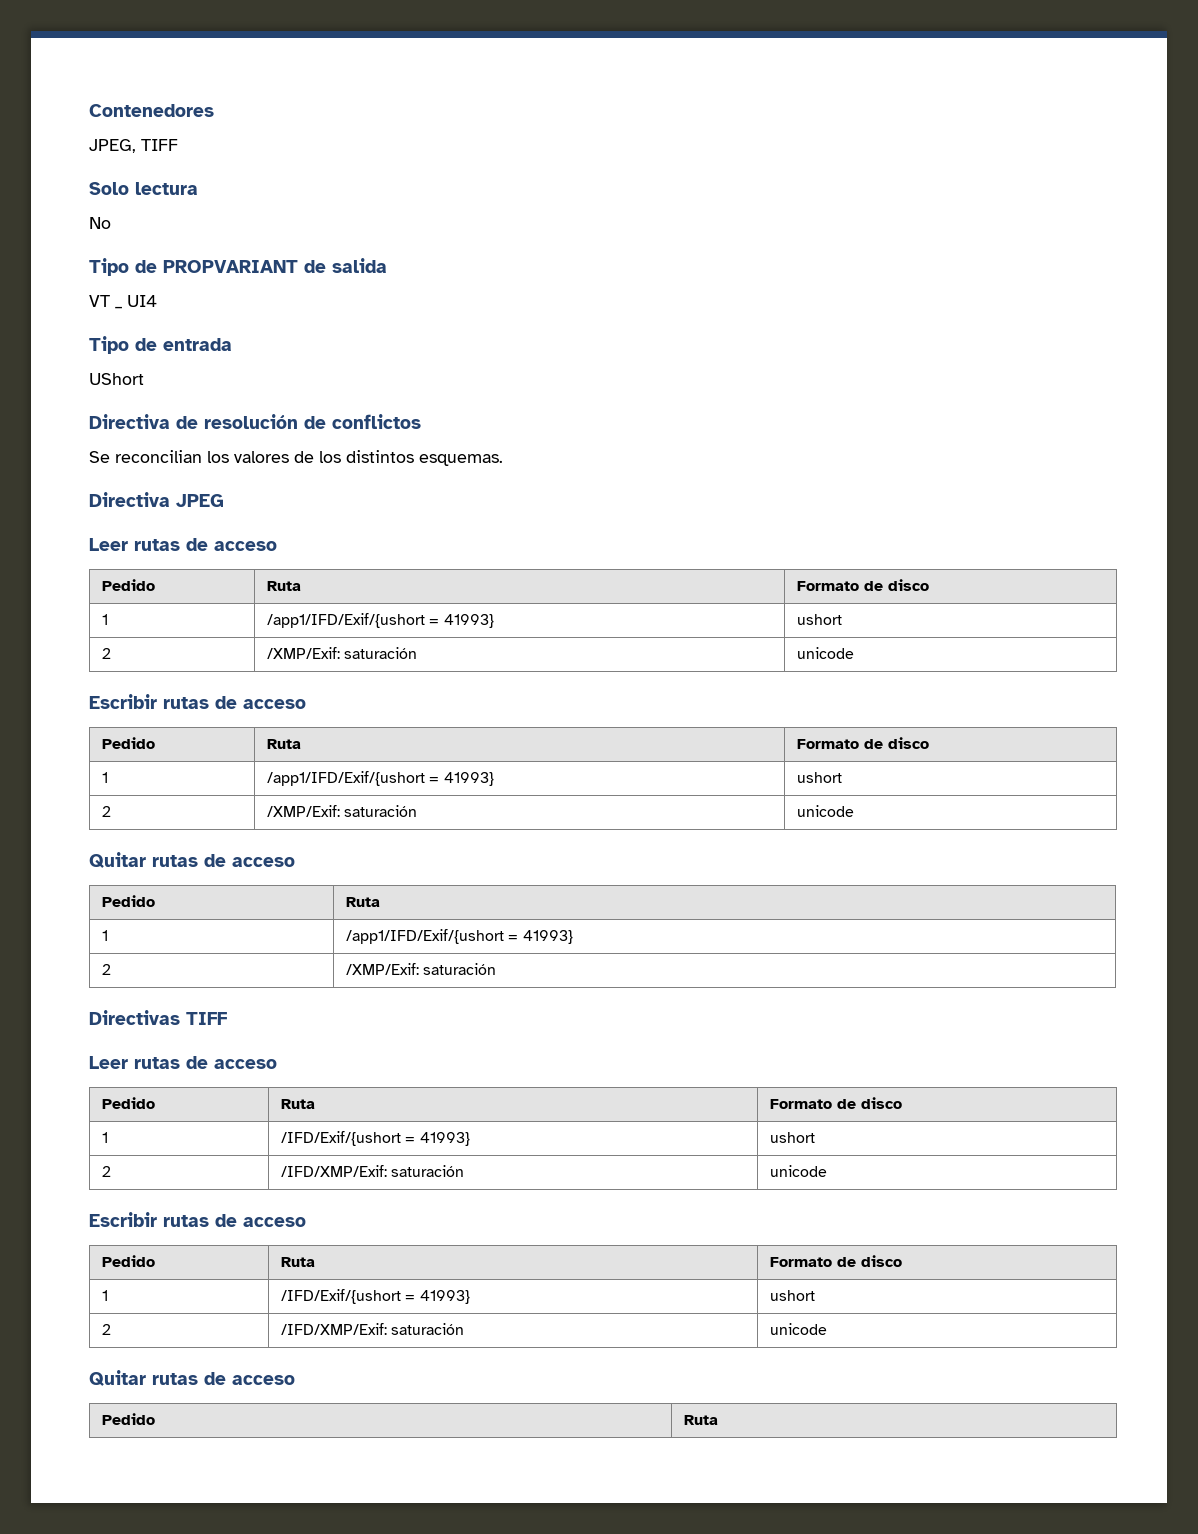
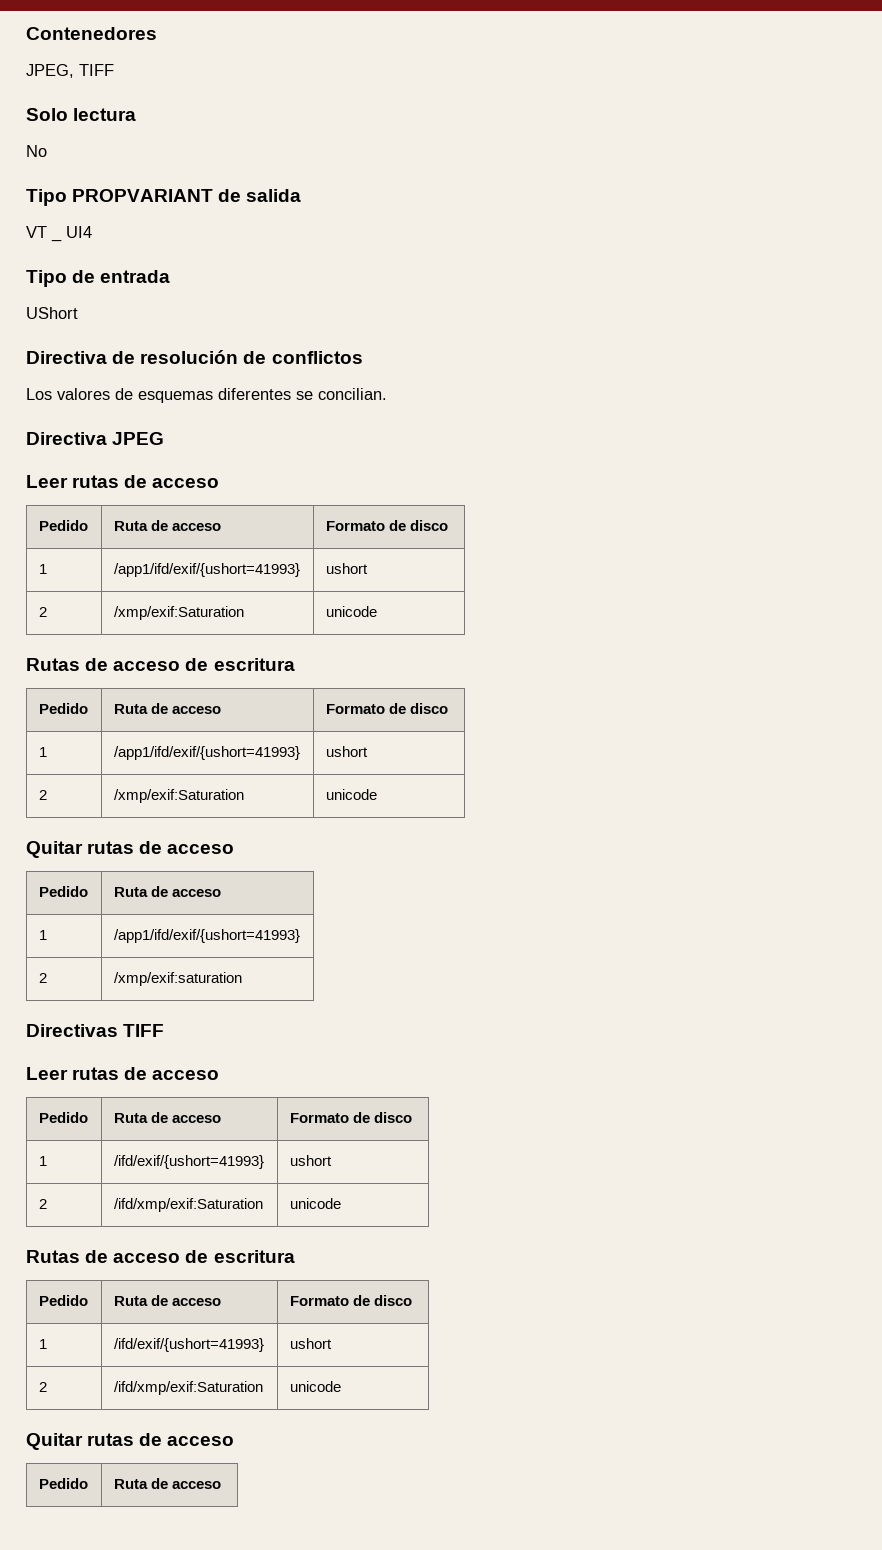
- Tipo de PROPVARIANT de salida
+ Tipo PROPVARIANT de salida
- Se reconcilian los valores de los distintos esquemas.
+ Los valores de esquemas diferentes se concilian.
  Directiva JPEG
  Leer rutas de acceso
- Pedido | Ruta | Formato de disco
- 1 | /app1/IFD/Exif/{ushort = 41993} | ushort
- 2 | /XMP/Exif: saturación | unicode
- Escribir rutas de acceso
- Pedido | Ruta | Formato de disco
- 1 | /app1/IFD/Exif/{ushort = 41993} | ushort
- 2 | /XMP/Exif: saturación | unicode
+ Pedido | Ruta de acceso | Formato de disco
+ 1 | /app1/ifd/exif/{ushort=41993} | ushort
+ 2 | /xmp/exif:Saturation | unicode
+ Rutas de acceso de escritura
+ Pedido | Ruta de acceso | Formato de disco
+ 1 | /app1/ifd/exif/{ushort=41993} | ushort
+ 2 | /xmp/exif:Saturation | unicode
  Quitar rutas de acceso
- Pedido | Ruta
- 1 | /app1/IFD/Exif/{ushort = 41993}
- 2 | /XMP/Exif: saturación
+ Pedido | Ruta de acceso
+ 1 | /app1/ifd/exif/{ushort=41993}
+ 2 | /xmp/exif:saturation
  Directivas TIFF
  Leer rutas de acceso
- Pedido | Ruta | Formato de disco
- 1 | /IFD/Exif/{ushort = 41993} | ushort
- 2 | /IFD/XMP/Exif: saturación | unicode
- Escribir rutas de acceso
- Pedido | Ruta | Formato de disco
- 1 | /IFD/Exif/{ushort = 41993} | ushort
- 2 | /IFD/XMP/Exif: saturación | unicode
+ Pedido | Ruta de acceso | Formato de disco
+ 1 | /ifd/exif/{ushort=41993} | ushort
+ 2 | /ifd/xmp/exif:Saturation | unicode
+ Rutas de acceso de escritura
+ Pedido | Ruta de acceso | Formato de disco
+ 1 | /ifd/exif/{ushort=41993} | ushort
+ 2 | /ifd/xmp/exif:Saturation | unicode
  Quitar rutas de acceso
- Pedido | Ruta
+ Pedido | Ruta de acceso

